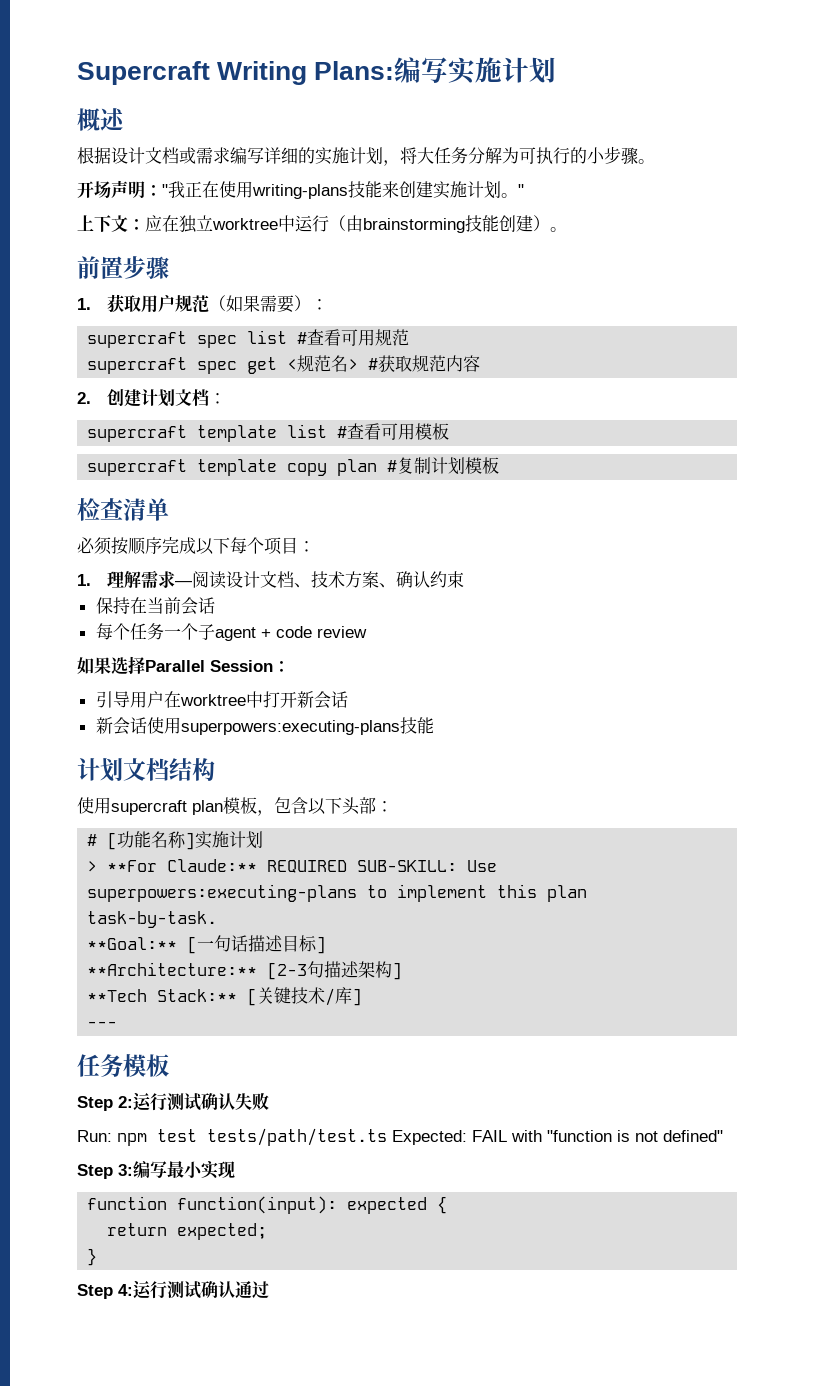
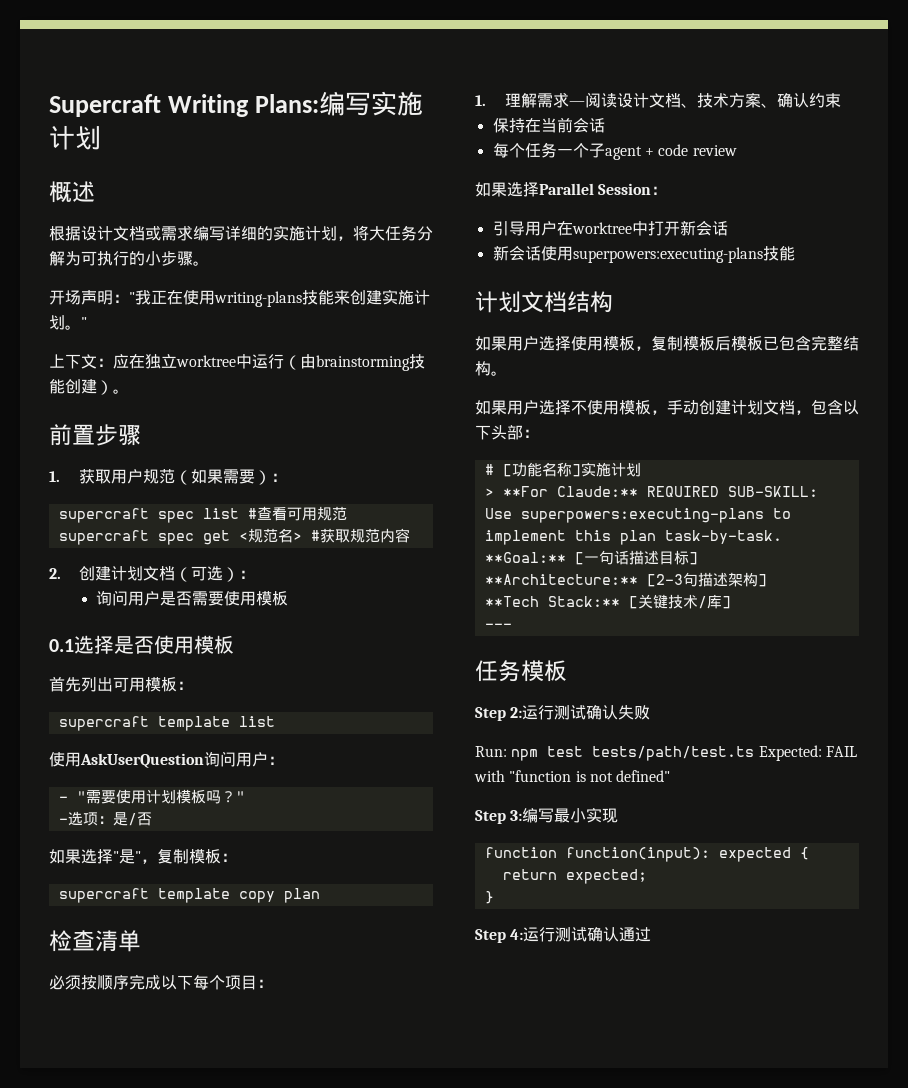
- 2.创建计划文档：
- supercraft template list #查看可用模板
+ 2.创建计划文档（可选）：
+ 询问用户是否需要使用模板
+ 0.1选择是否使用模板
+ 首先列出可用模板：
+ supercraft template list
+ 使用AskUserQuestion询问用户：
+ - "需要使用计划模板吗？"
+ -选项：是/否
+ 如果选择"是"，复制模板：
- supercraft template copy plan #复制计划模板
+ supercraft template copy plan
- 使用supercraft plan模板，包含以下头部：
+ 如果用户选择使用模板，复制模板后模板已包含完整结构。
+ 如果用户选择不使用模板，手动创建计划文档，包含以下头部：

